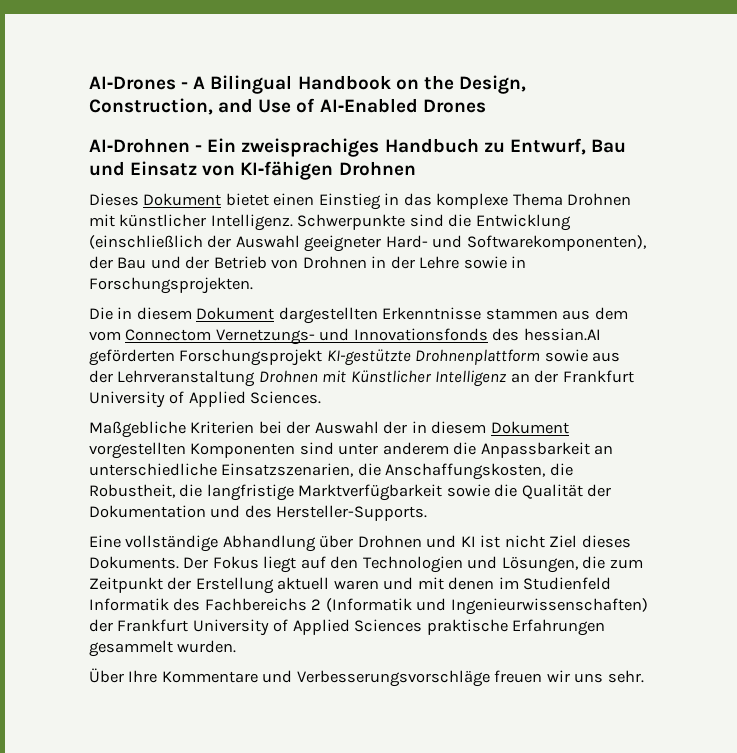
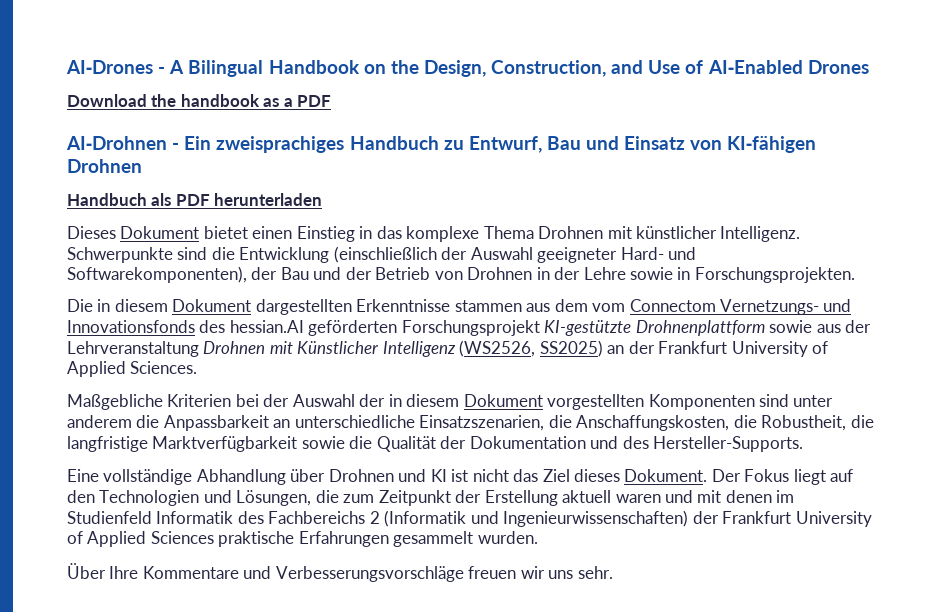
+ Download the handbook as a PDF
+ Handbuch als PDF herunterladen
- Die in diesem Dokument dargestellten Erkenntnisse stammen aus dem vom Connectom Vernetzungs- und Innovationsfonds des hessian.AI geförderten Forschungsprojekt KI-gestützte Drohnenplattform sowie aus der Lehrveranstaltung Drohnen mit Künstlicher Intelligenz an der Frankfurt University of Applied Sciences.
+ Die in diesem Dokument dargestellten Erkenntnisse stammen aus dem vom Connectom Vernetzungs- und Innovationsfonds des hessian.AI geförderten Forschungsprojekt KI-gestützte Drohnenplattform sowie aus der Lehrveranstaltung Drohnen mit Künstlicher Intelligenz (WS2526, SS2025) an der Frankfurt University of Applied Sciences.
- Eine vollständige Abhandlung über Drohnen und KI ist nicht Ziel dieses Dokuments.
+ Eine vollständige Abhandlung über Drohnen und KI ist nicht das Ziel dieses Dokument.

